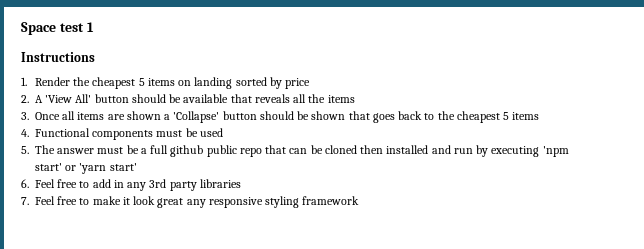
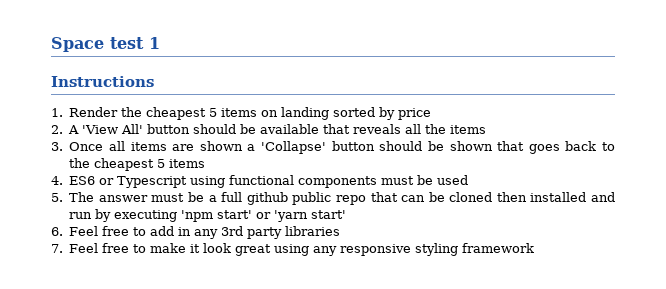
- 4. Functional components must be used
+ 4. ES6 or Typescript using functional components must be used
- 7. Feel free to make it look great any responsive styling framework
+ 7. Feel free to make it look great using any responsive styling framework

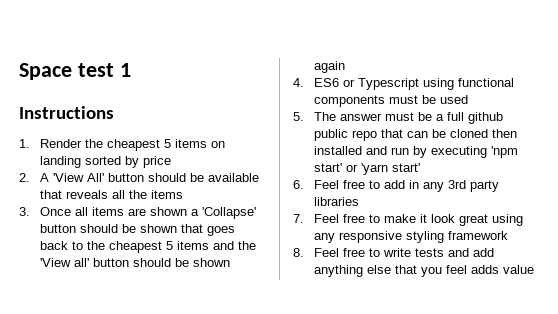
- 3. Once all items are shown a 'Collapse' button should be shown that goes back to the cheapest 5 items
+ 3. Once all items are shown a 'Collapse' button should be shown that goes back to the cheapest 5 items and the 'View all' button should be shown again
+ 8. Feel free to write tests and add anything else that you feel adds value

